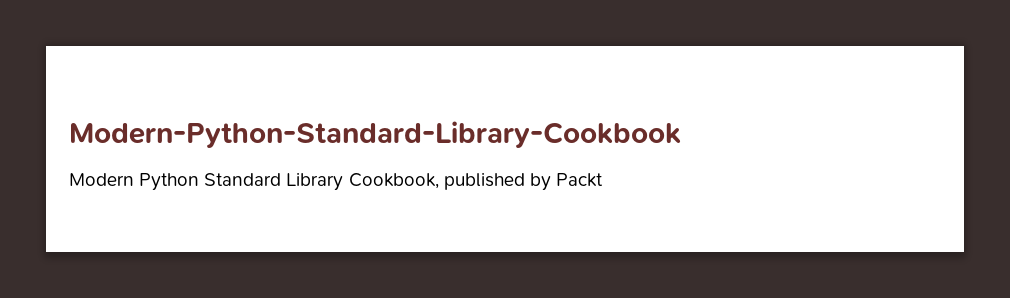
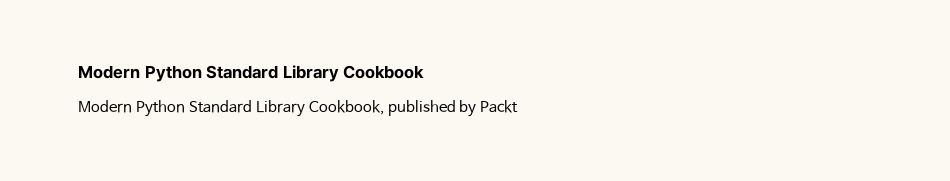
- Modern-Python-Standard-Library-Cookbook
+ Modern Python Standard Library Cookbook

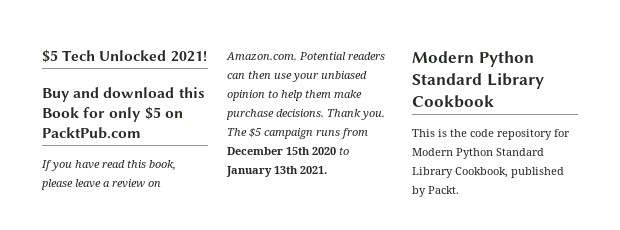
+ $5 Tech Unlocked 2021!
+ Buy and download this Book for only $5 on PacktPub.com
+ If you have read this book, please leave a review on Amazon.com. Potential readers can then use your unbiased opinion to help them make purchase decisions. Thank you. The $5 campaign runs from December 15th 2020 to January 13th 2021.
- Modern Python Standard Library Cookbook, published by Packt
+ This is the code repository for Modern Python Standard Library Cookbook, published by Packt.

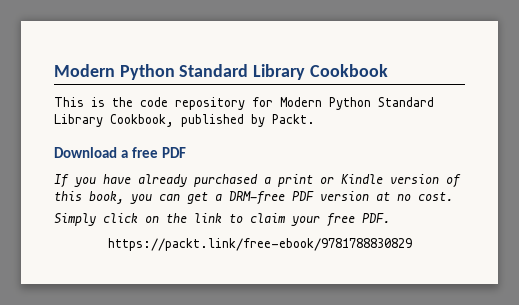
- $5 Tech Unlocked 2021!
- Buy and download this Book for only $5 on PacktPub.com
- If you have read this book, please leave a review on Amazon.com. Potential readers can then use your unbiased opinion to help them make purchase decisions. Thank you. The $5 campaign runs from December 15th 2020 to January 13th 2021.
+ Download a free PDF
+ If you have already purchased a print or Kindle version of this book, you can get a DRM-free PDF version at no cost.
+ Simply click on the link to claim your free PDF.
+ https://packt.link/free-ebook/9781788830829

